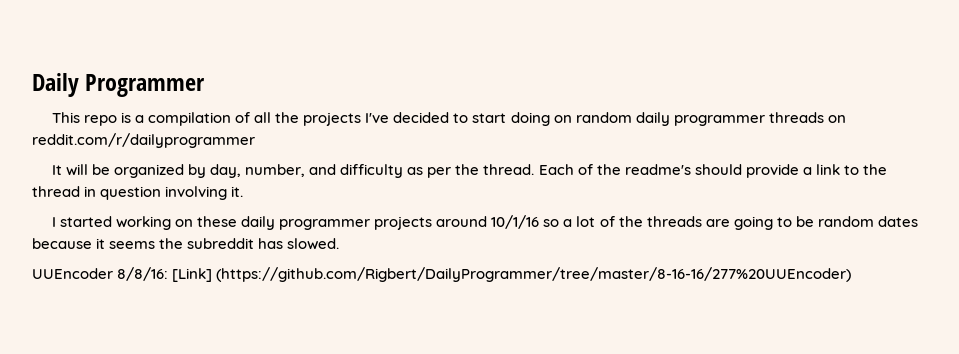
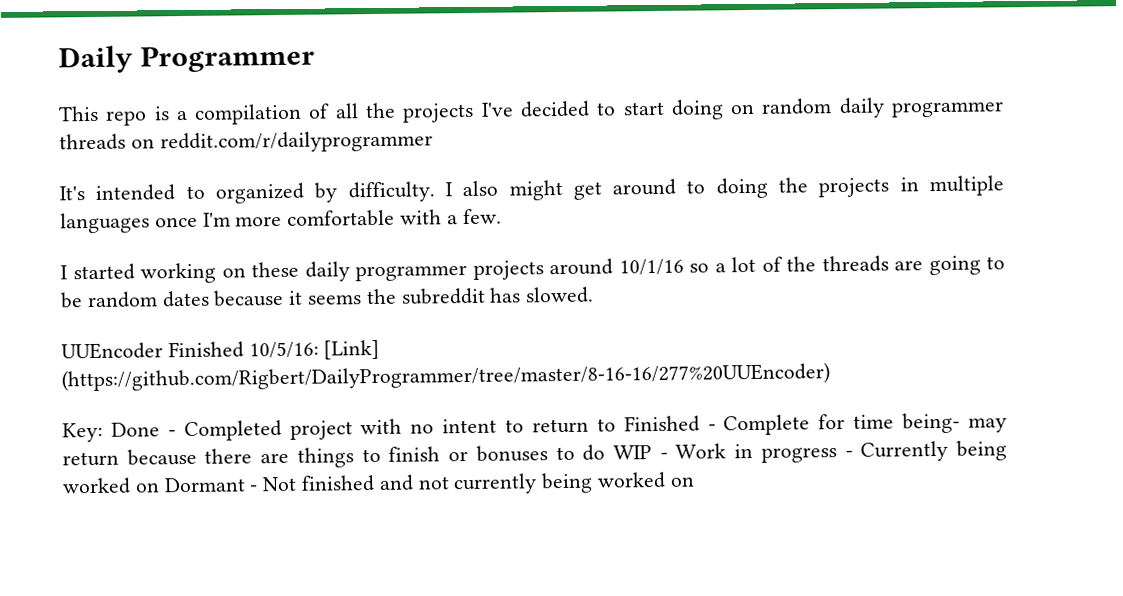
- It will be organized by day, number, and difficulty as per the thread. Each of the readme's should provide a link to the thread in question involving it.
+ It's intended to organized by difficulty. I also might get around to doing the projects in multiple languages once I'm more comfortable with a few.
- UUEncoder 8/8/16: [Link] (https://github.com/Rigbert/DailyProgrammer/tree/master/8-16-16/277%20UUEncoder)
+ UUEncoder Finished 10/5/16: [Link] (https://github.com/Rigbert/DailyProgrammer/tree/master/8-16-16/277%20UUEncoder)
+ Key: Done - Completed project with no intent to return to Finished - Complete for time being- may return because there are things to finish or bonuses to do WIP - Work in progress - Currently being worked on Dormant - Not finished and not currently being worked on

